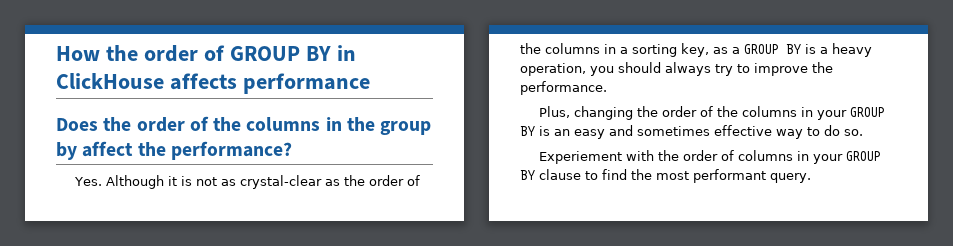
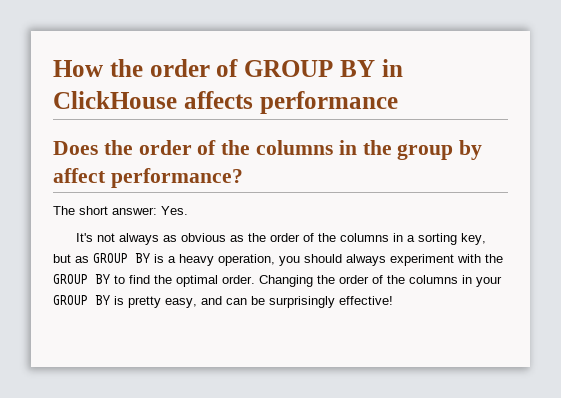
- Does the order of the columns in the group by affect the performance?
+ Does the order of the columns in the group by affect performance?
- Yes. Although it is not as crystal-clear as the order of the columns in a sorting key, as a GROUP BY is a heavy operation, you should always try to improve the performance.
- Plus, changing the order of the columns in your GROUP BY is an easy and sometimes effective way to do so.
- Experiement with the order of columns in your GROUP BY clause to find the most performant query.
+ The short answer: Yes.
+ It's not always as obvious as the order of the columns in a sorting key, but as GROUP BY is a heavy operation, you should always experiment with the GROUP BY to find the optimal order. Changing the order of the columns in your GROUP BY is pretty easy, and can be surprisingly effective!

